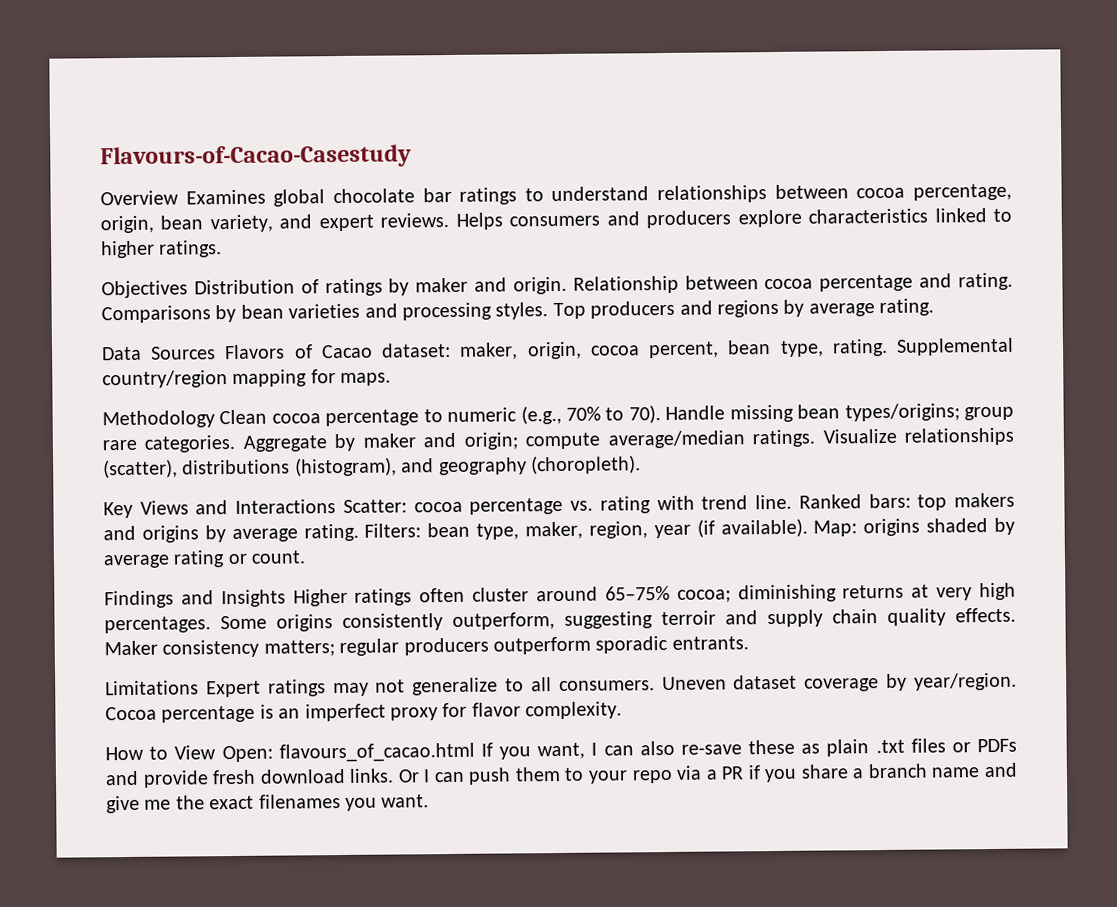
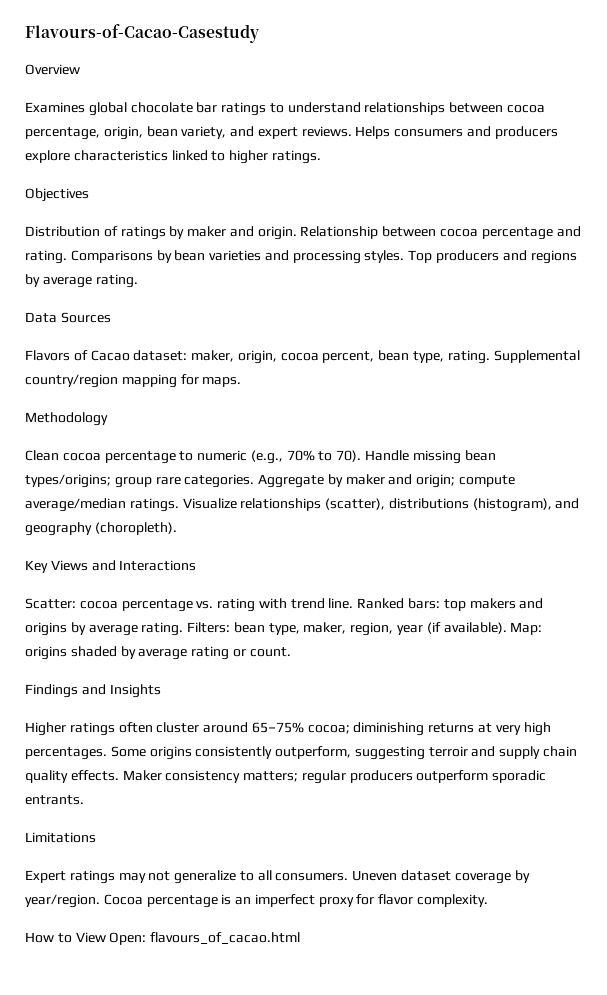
- Overview Examines global chocolate bar ratings to understand relationships between cocoa percentage, origin, bean variety, and expert reviews.
+ Overview
+ Examines global chocolate bar ratings to understand relationships between cocoa percentage, origin, bean variety, and expert reviews.
- Objectives Distribution of ratings by maker and origin.
+ Objectives
+ Distribution of ratings by maker and origin.
- Data Sources Flavors of Cacao dataset: maker, origin, cocoa percent, bean type, rating.
+ Data Sources
+ Flavors of Cacao dataset: maker, origin, cocoa percent, bean type, rating.
- Methodology Clean cocoa percentage to numeric (e.g., 70% to 70).
+ Methodology
+ Clean cocoa percentage to numeric (e.g., 70% to 70).
- Key Views and Interactions Scatter: cocoa percentage vs. rating with trend line.
+ Key Views and Interactions
+ Scatter: cocoa percentage vs. rating with trend line.
- Findings and Insights Higher ratings often cluster around 65–75% cocoa; diminishing returns at very high percentages.
+ Findings and Insights
+ Higher ratings often cluster around 65–75% cocoa; diminishing returns at very high percentages.
- Limitations Expert ratings may not generalize to all consumers.
+ Limitations
+ Expert ratings may not generalize to all consumers.
- How to View Open: flavours_of_cacao.html If you want, I can also re-save these as plain .txt files or PDFs and provide fresh download links. Or I can push them to your repo via a PR if you share a branch name and give me the exact filenames you want.
+ How to View Open: flavours_of_cacao.html

